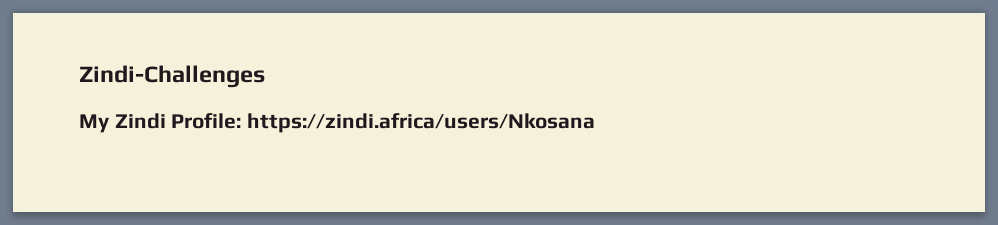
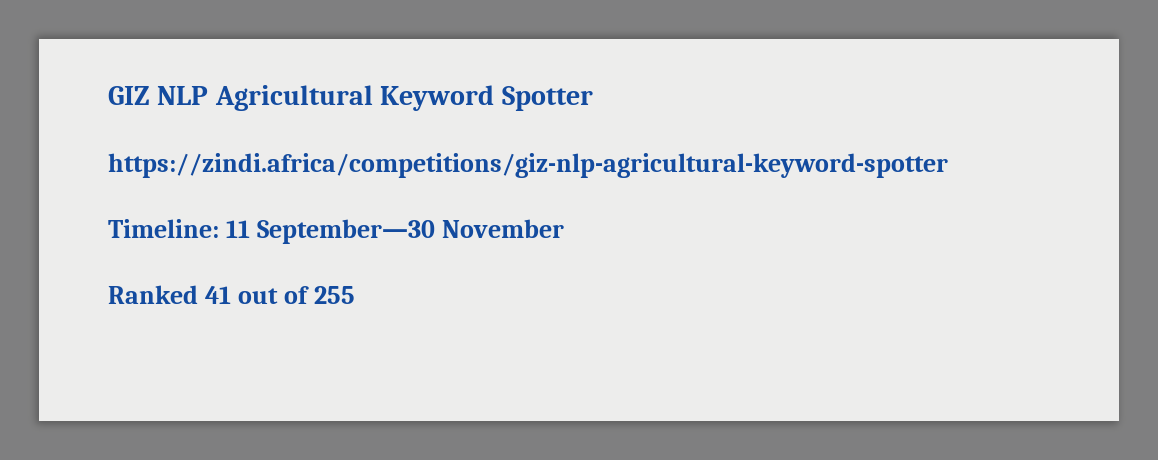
- Zindi-Challenges
- My Zindi Profile: https://zindi.africa/users/Nkosana
+ GIZ NLP Agricultural Keyword Spotter
+ https://zindi.africa/competitions/giz-nlp-agricultural-keyword-spotter
+ Timeline: 11 September—30 November
+ Ranked 41 out of 255

